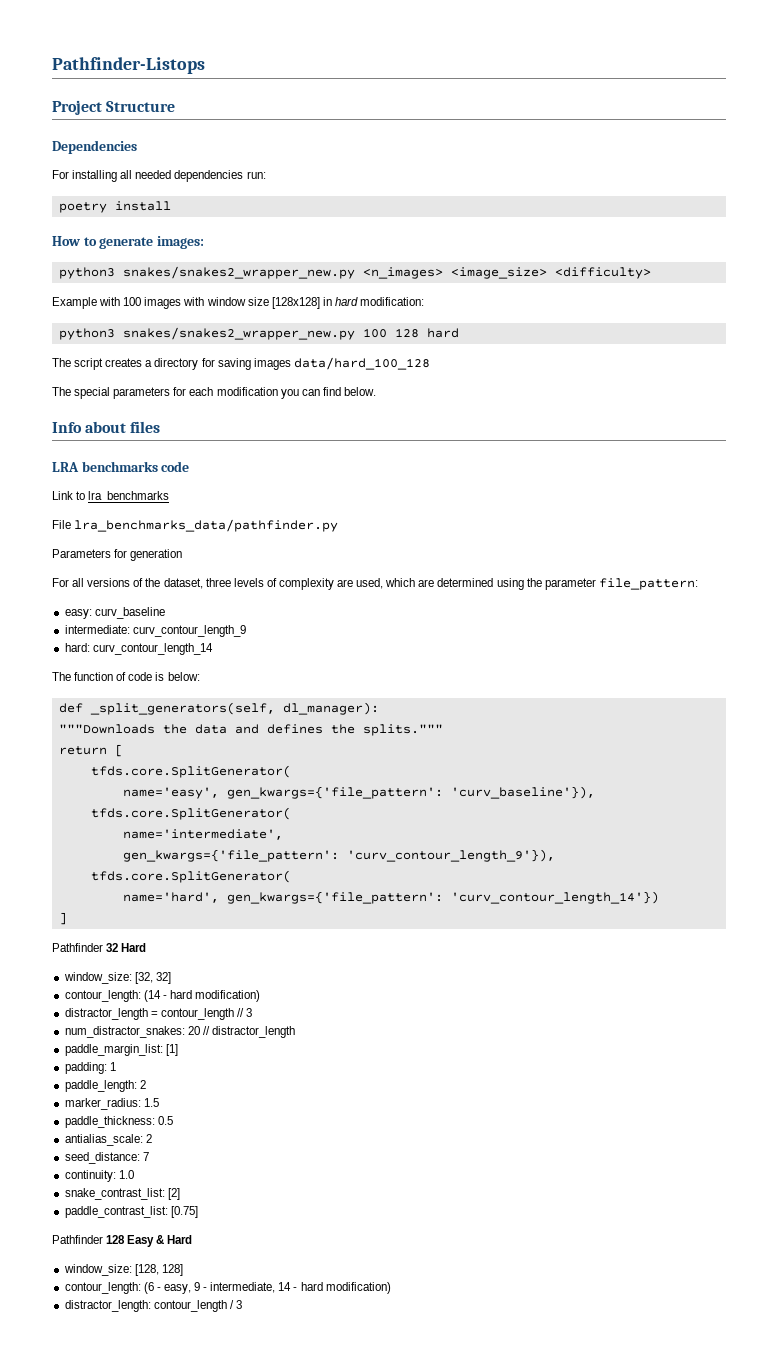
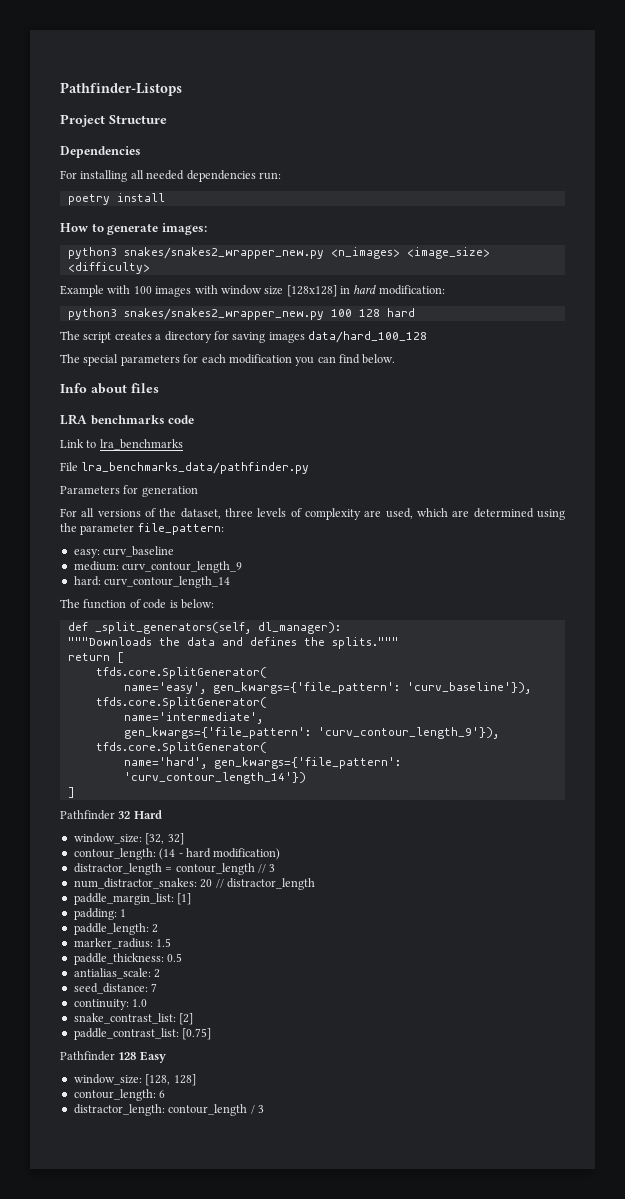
- intermediate: curv_contour_length_9
+ medium: curv_contour_length_9
- Pathfinder 128 Easy & Hard
+ Pathfinder 128 Easy
- contour_length: (6 - easy, 9 - intermediate, 14 - hard modification)
+ contour_length: 6

